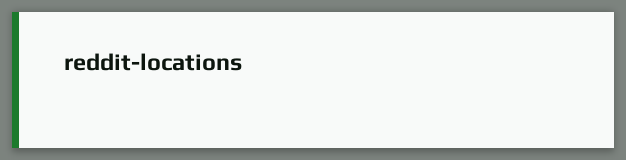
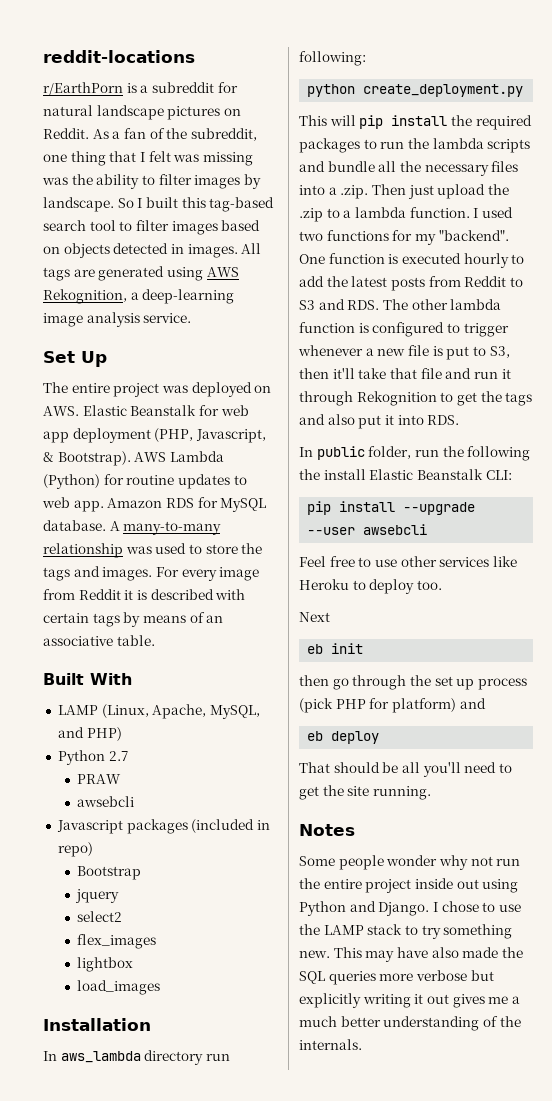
+ r/EarthPorn is a subreddit for natural landscape pictures on Reddit. As a fan of the subreddit, one thing that I felt was missing was the ability to filter images by landscape. So I built this tag-based search tool to filter images based on objects detected in images. All tags are generated using AWS Rekognition, a deep-learning image analysis service.
+ Set Up
+ The entire project was deployed on AWS. Elastic Beanstalk for web app deployment (PHP, Javascript, & Bootstrap). AWS Lambda (Python) for routine updates to web app. Amazon RDS for MySQL database. A many-to-many relationship was used to store the tags and images. For every image from Reddit it is described with certain tags by means of an associative table.
+ Built With
+ LAMP (Linux, Apache, MySQL, and PHP)
+ Python 2.7
+ PRAW
+ awsebcli
+ Javascript packages (included in repo)
+ Bootstrap
+ jquery
+ select2
+ flex_images
+ lightbox
+ load_images
+ Installation
+ In aws_lambda directory run following:
+ python create_deployment.py
+ This will pip install the required packages to run the lambda scripts and bundle all the necessary files into a .zip. Then just upload the .zip to a lambda function. I used two functions for my "backend". One function is executed hourly to add the latest posts from Reddit to S3 and RDS. The other lambda function is configured to trigger whenever a new file is put to S3, then it'll take that file and run it through Rekognition to get the tags and also put it into RDS.
+ In public folder, run the following the install Elastic Beanstalk CLI:
+ pip install --upgrade --user awsebcli
+ Feel free to use other services like Heroku to deploy too.
+ Next
+ eb init
+ then go through the set up process (pick PHP for platform) and
+ eb deploy
+ That should be all you'll need to get the site running.
+ Notes
+ Some people wonder why not run the entire project inside out using Python and Django. I chose to use the LAMP stack to try something new. This may have also made the SQL queries more verbose but explicitly writing it out gives me a much better understanding of the internals.

